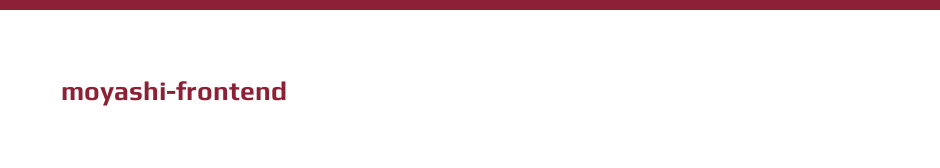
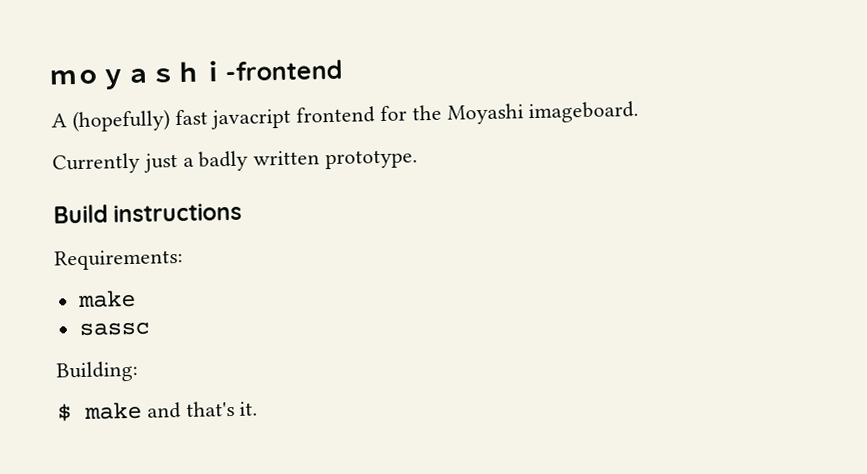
- moyashi-frontend
+ ｍｏｙａｓｈｉ-frontend
+ A (hopefully) fast javacript frontend for the Moyashi imageboard.
+ Currently just a badly written prototype.
+ Build instructions
+ Requirements:
+ make
+ sassc
+ Building:
+ $ make and that's it.

